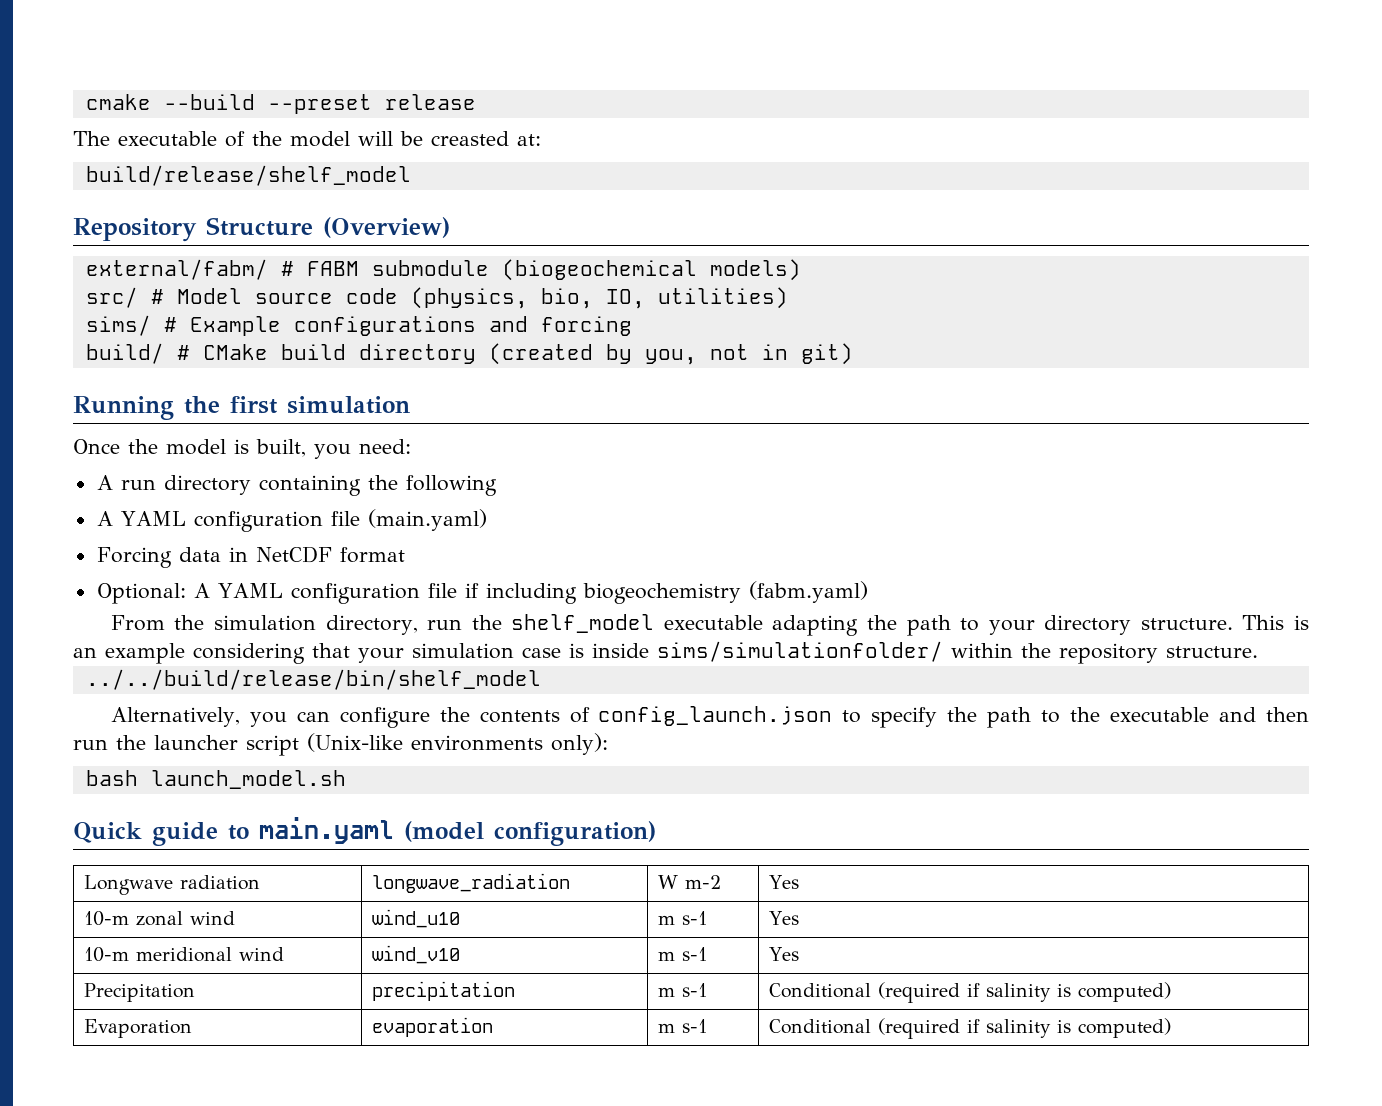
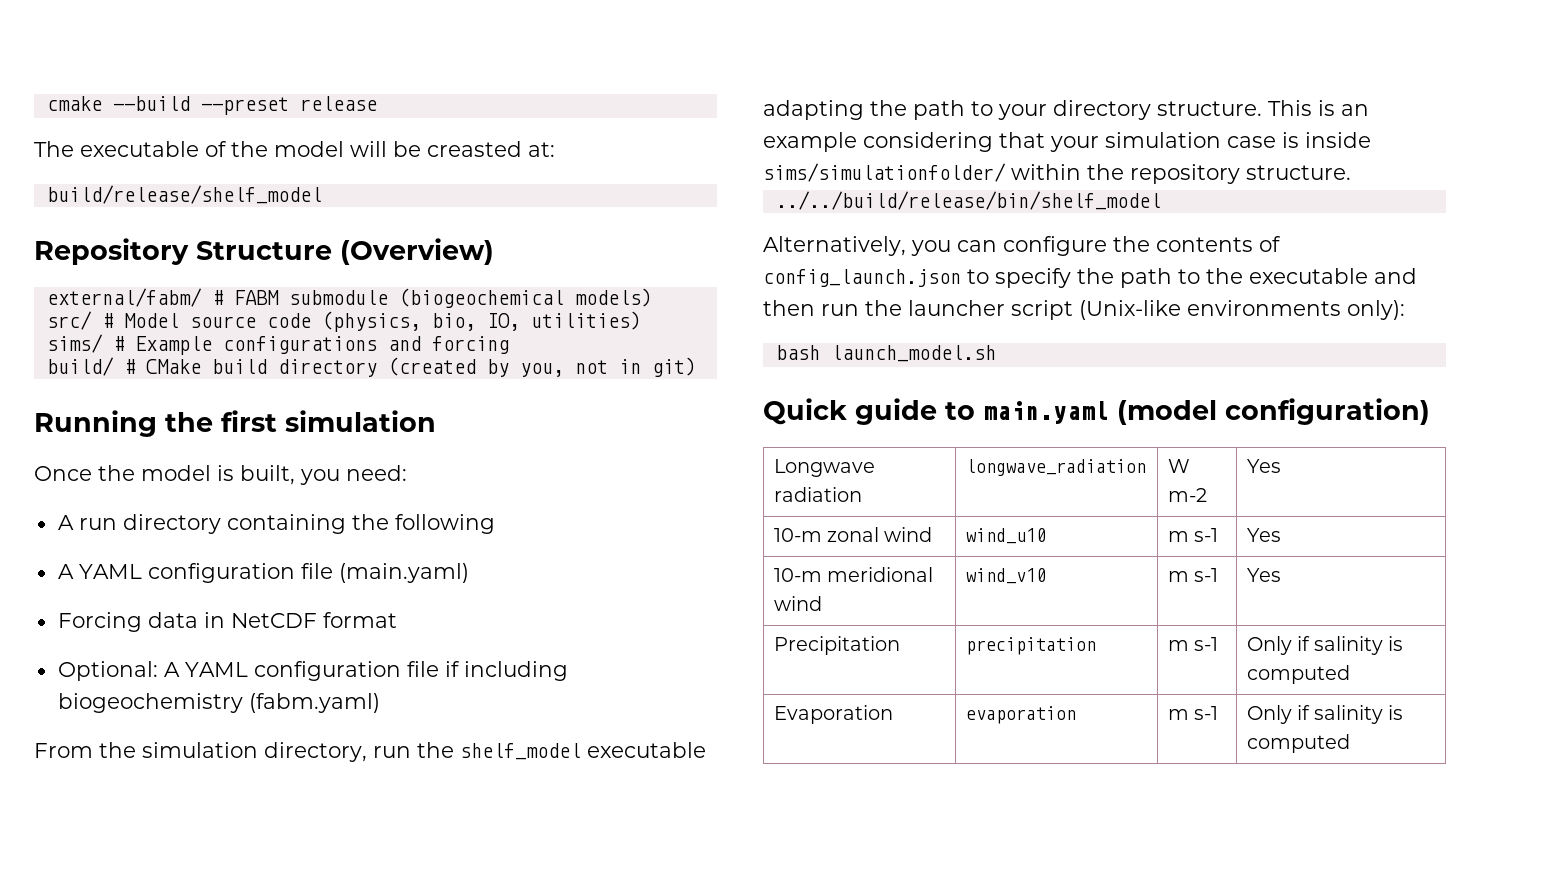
- Precipitation | precipitation | m s-1 | Conditional (required if salinity is computed)
+ Precipitation | precipitation | m s-1 | Only if salinity is computed
- Evaporation | evaporation | m s-1 | Conditional (required if salinity is computed)
+ Evaporation | evaporation | m s-1 | Only if salinity is computed

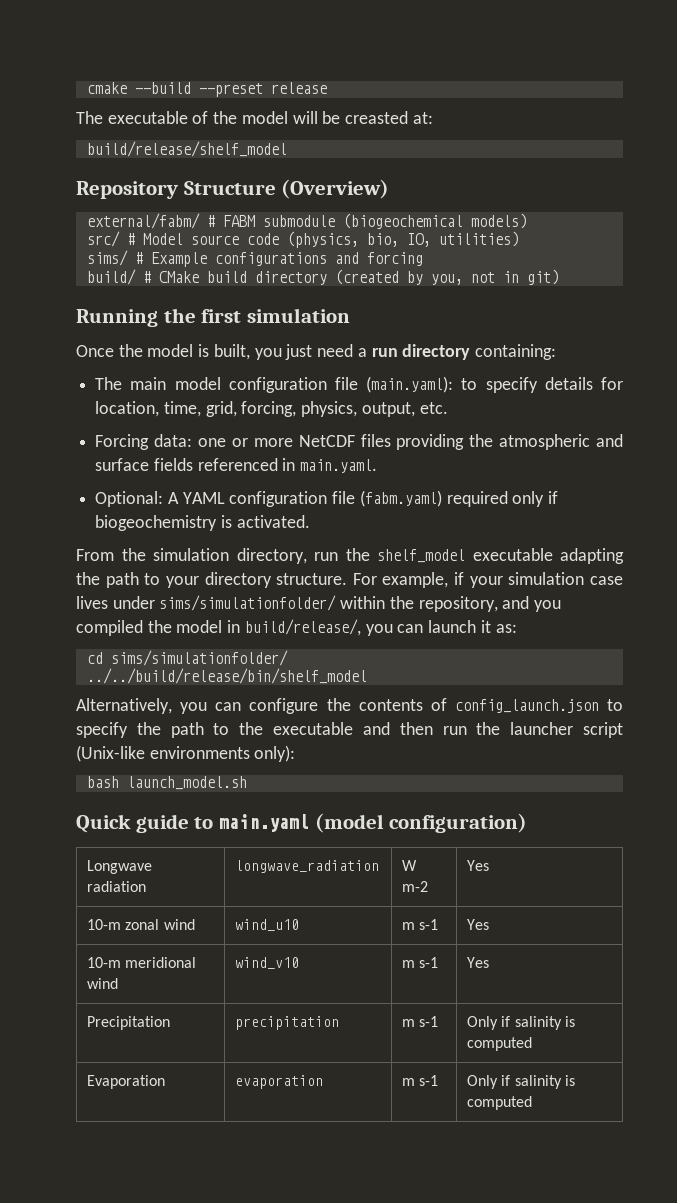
- Once the model is built, you need:
- A run directory containing the following
- A YAML configuration file (main.yaml)
- Forcing data in NetCDF format
+ Once the model is built, you just need a run directory containing:
+ The main model configuration file (main.yaml): to specify details for location, time, grid, forcing, physics, output, etc.
+ Forcing data: one or more NetCDF files providing the atmospheric and surface fields referenced in main.yaml.
- Optional: A YAML configuration file if including biogeochemistry (fabm.yaml)
+ Optional: A YAML configuration file (fabm.yaml) required only if biogeochemistry is activated.
- This is an example considering that your simulation case is inside sims/simulationfolder/ within the repository structure.
+ For example, if your simulation case lives under sims/simulationfolder/ within the repository, and you compiled the model in build/release/, you can launch it as:
+ cd sims/simulationfolder/

